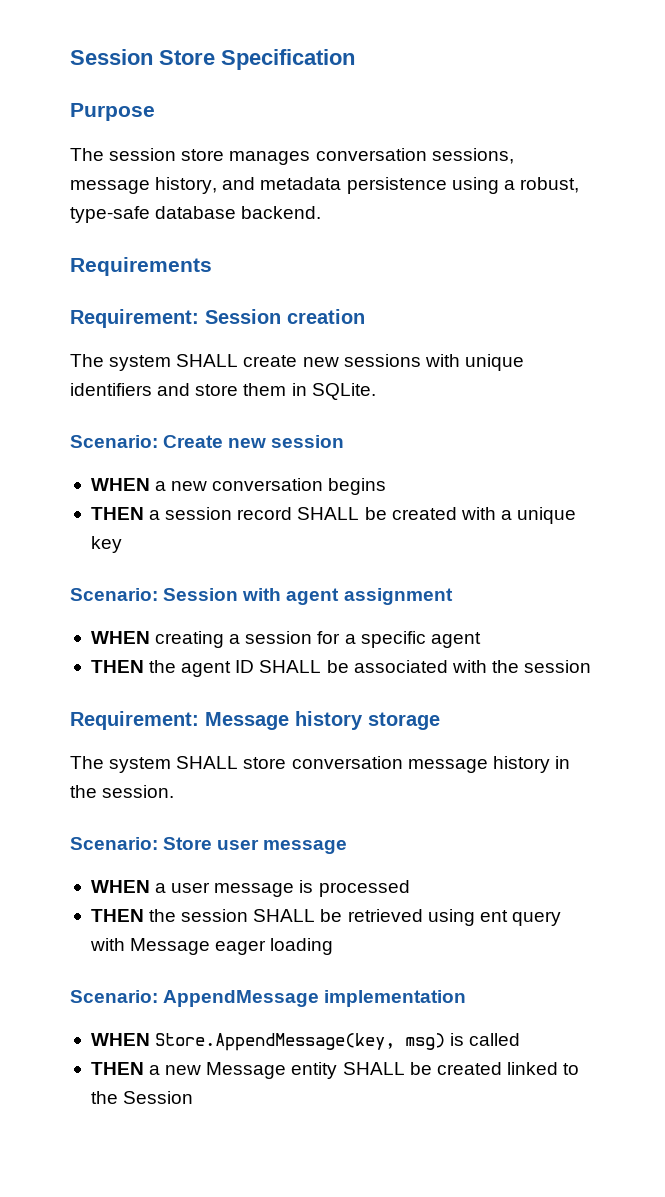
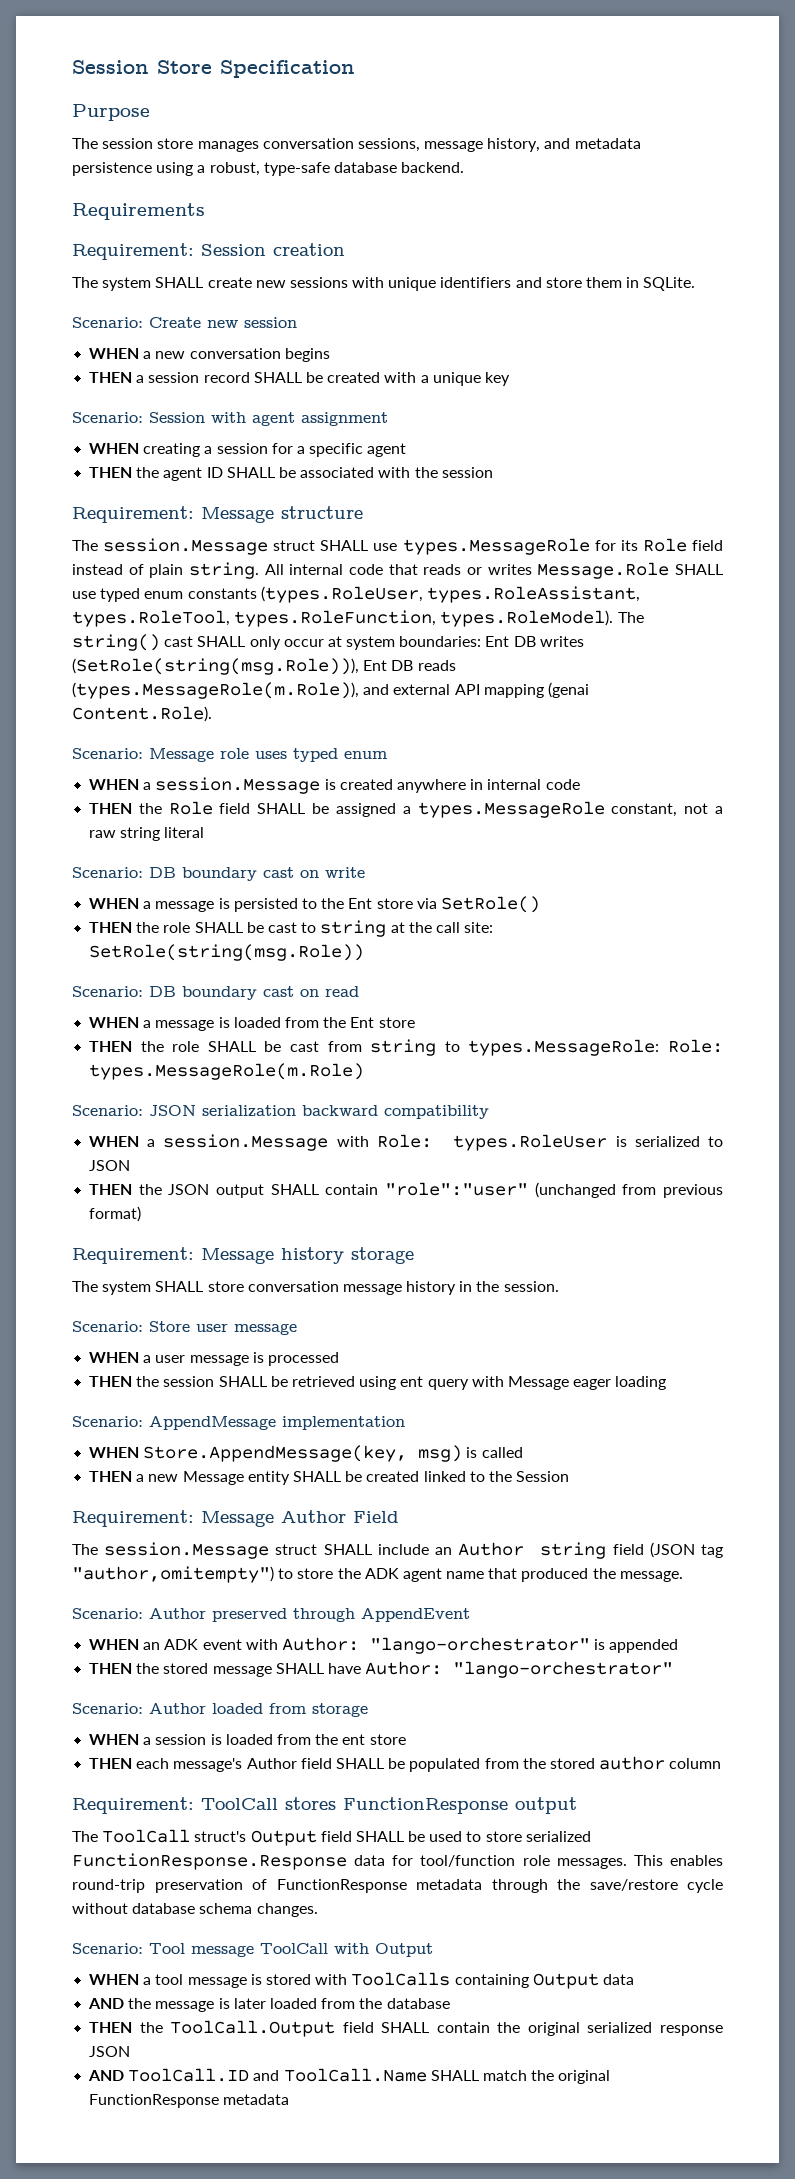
+ Requirement: Message structure
+ The session.Message struct SHALL use types.MessageRole for its Role field instead of plain string. All internal code that reads or writes Message.Role SHALL use typed enum constants (types.RoleUser, types.RoleAssistant, types.RoleTool, types.RoleFunction, types.RoleModel). The string() cast SHALL only occur at system boundaries: Ent DB writes (SetRole(string(msg.Role))), Ent DB reads (types.MessageRole(m.Role)), and external API mapping (genai Content.Role).
+ Scenario: Message role uses typed enum
+ WHEN a session.Message is created anywhere in internal code
+ THEN the Role field SHALL be assigned a types.MessageRole constant, not a raw string literal
+ Scenario: DB boundary cast on write
+ WHEN a message is persisted to the Ent store via SetRole()
+ THEN the role SHALL be cast to string at the call site: SetRole(string(msg.Role))
+ Scenario: DB boundary cast on read
+ WHEN a message is loaded from the Ent store
+ THEN the role SHALL be cast from string to types.MessageRole: Role: types.MessageRole(m.Role)
+ Scenario: JSON serialization backward compatibility
+ WHEN a session.Message with Role: types.RoleUser is serialized to JSON
+ THEN the JSON output SHALL contain "role":"user" (unchanged from previous format)
+ Requirement: Message Author Field
+ The session.Message struct SHALL include an Author string field (JSON tag "author,omitempty") to store the ADK agent name that produced the message.
+ Scenario: Author preserved through AppendEvent
+ WHEN an ADK event with Author: "lango-orchestrator" is appended
+ THEN the stored message SHALL have Author: "lango-orchestrator"
+ Scenario: Author loaded from storage
+ WHEN a session is loaded from the ent store
+ THEN each message's Author field SHALL be populated from the stored author column
+ Requirement: ToolCall stores FunctionResponse output
+ The ToolCall struct's Output field SHALL be used to store serialized FunctionResponse.Response data for tool/function role messages. This enables round-trip preservation of FunctionResponse metadata through the save/restore cycle without database schema changes.
+ Scenario: Tool message ToolCall with Output
+ WHEN a tool message is stored with ToolCalls containing Output data
+ AND the message is later loaded from the database
+ THEN the ToolCall.Output field SHALL contain the original serialized response JSON
+ AND ToolCall.ID and ToolCall.Name SHALL match the original FunctionResponse metadata

